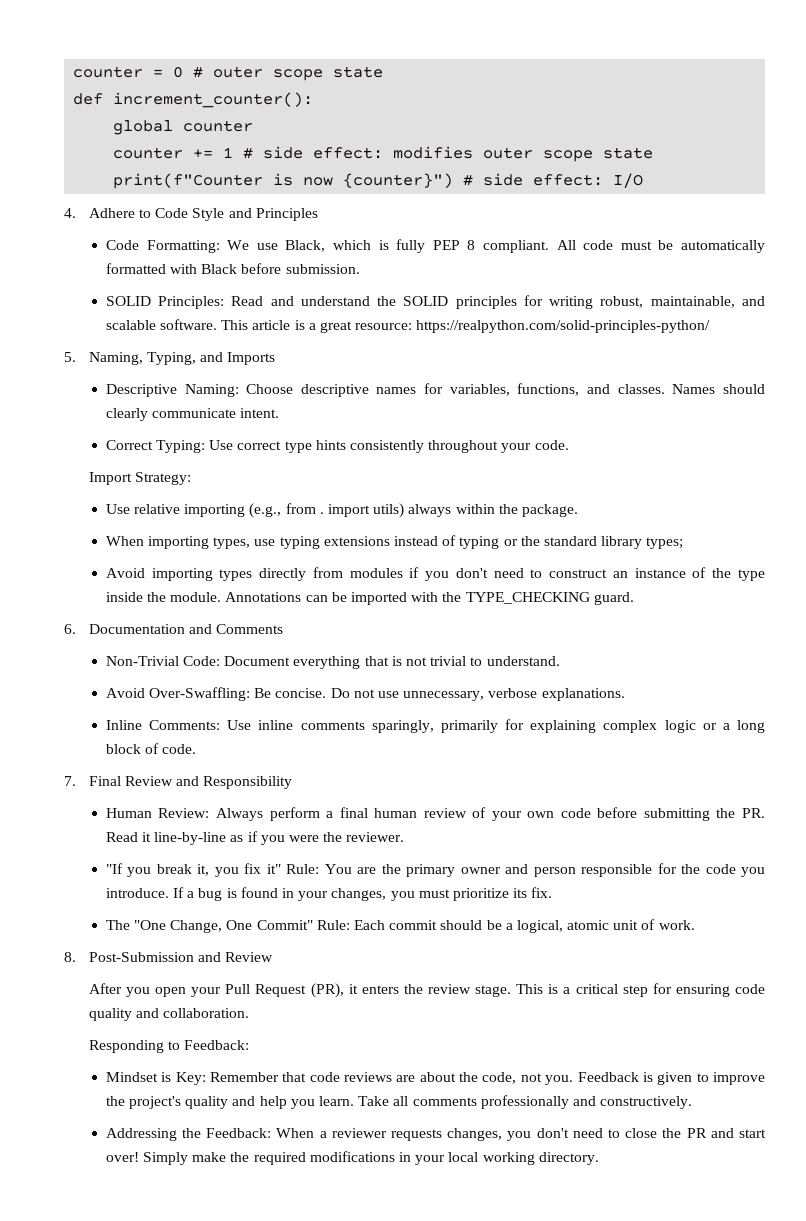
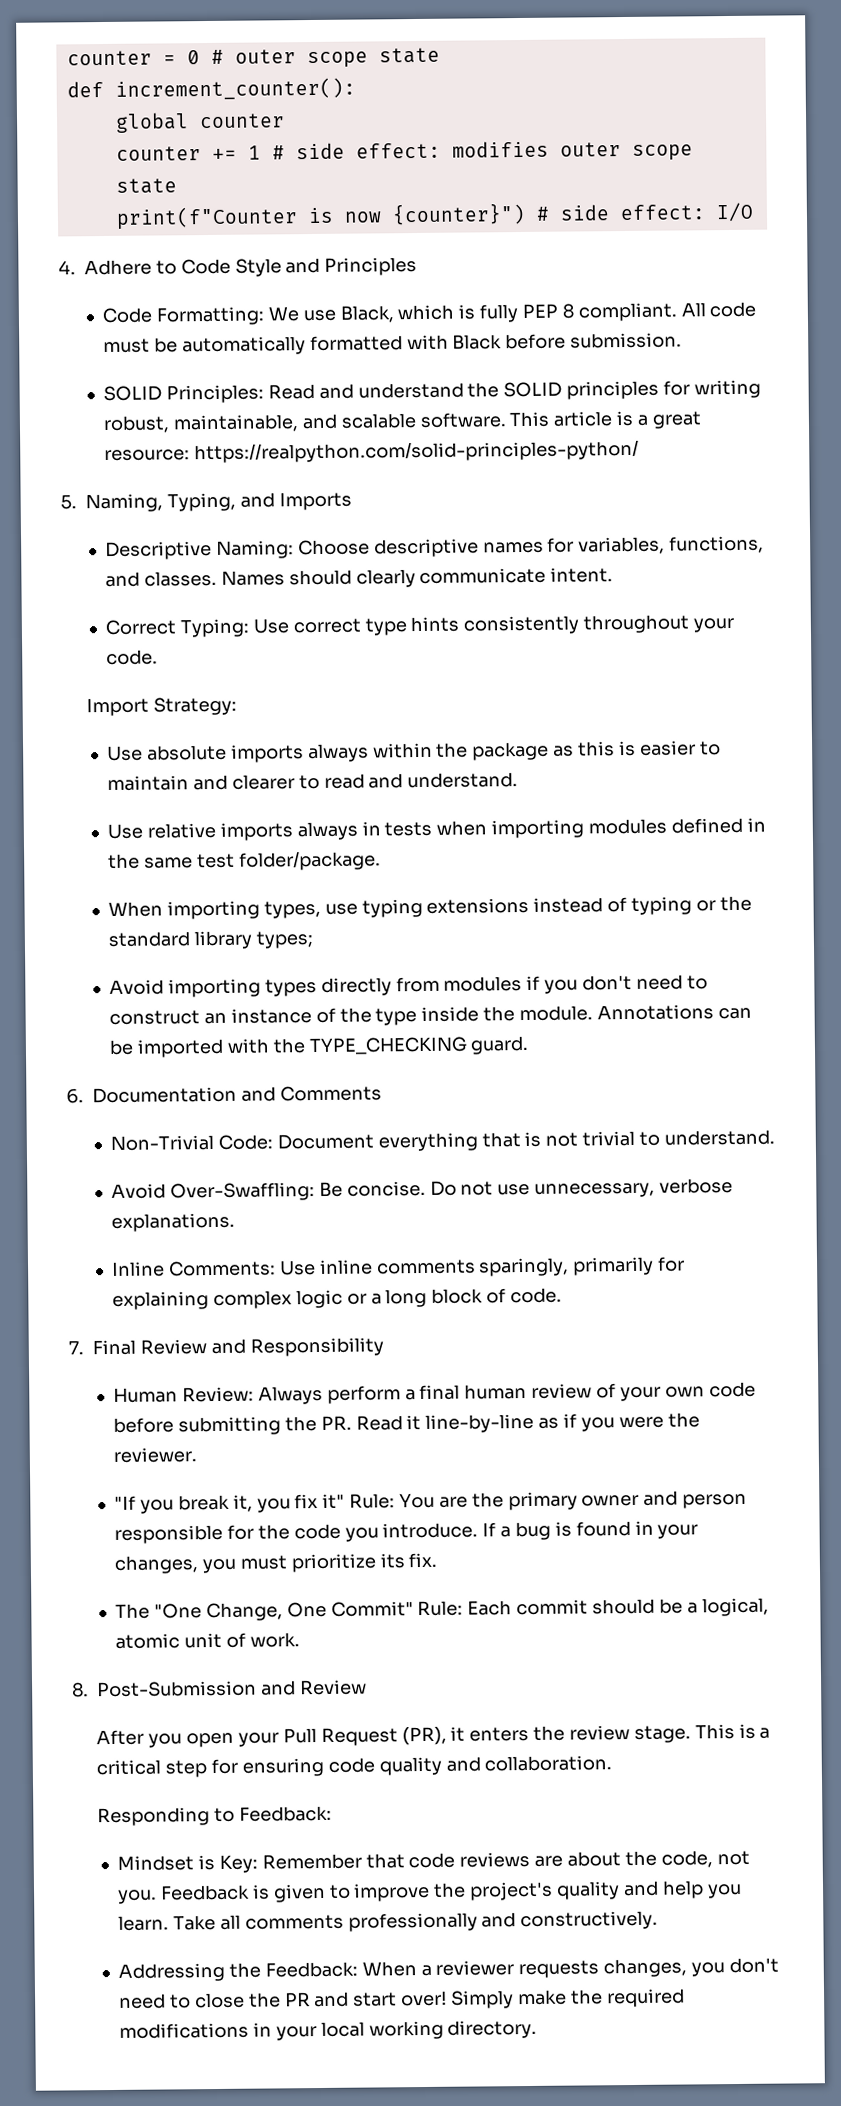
- Use relative importing (e.g., from . import utils) always within the package.
+ Use absolute imports always within the package as this is easier to maintain and clearer to read and understand.
+ Use relative imports always in tests when importing modules defined in the same test folder/package.

